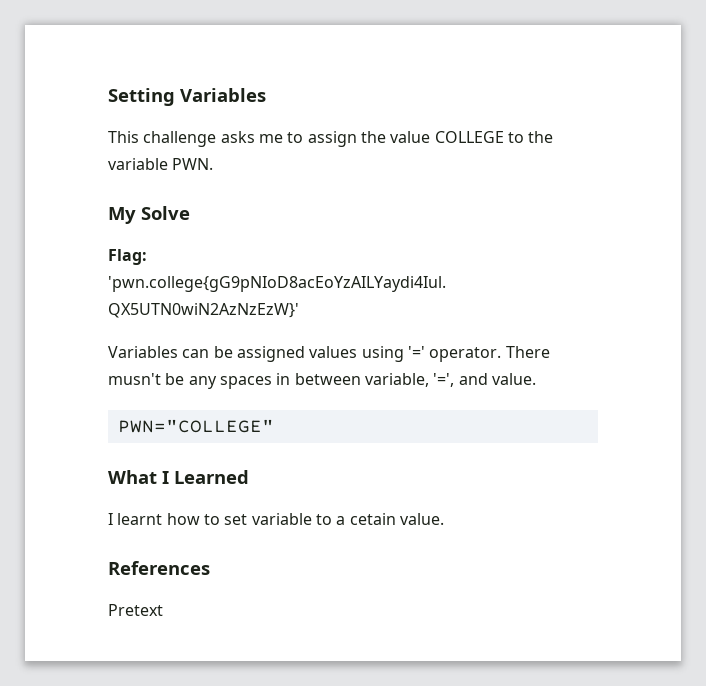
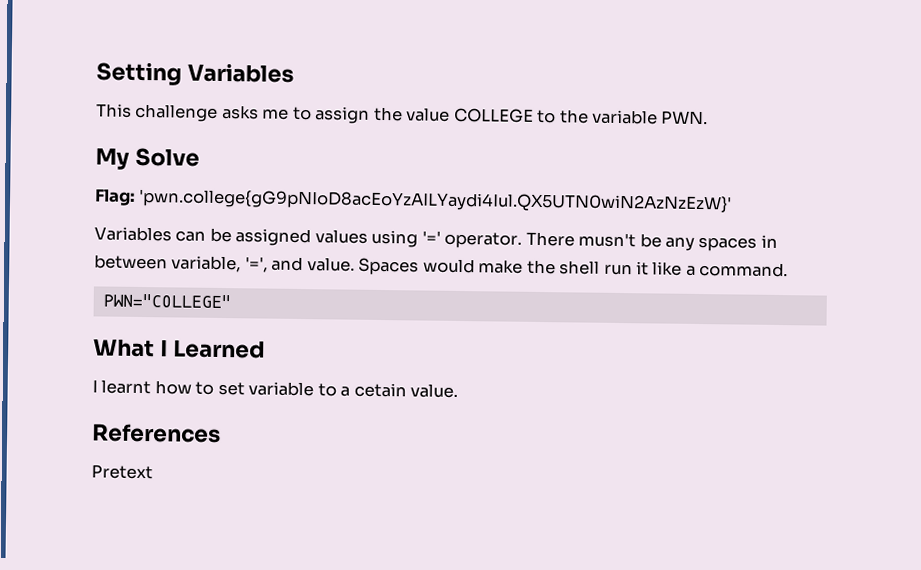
+ Spaces would make the shell run it like a command.

